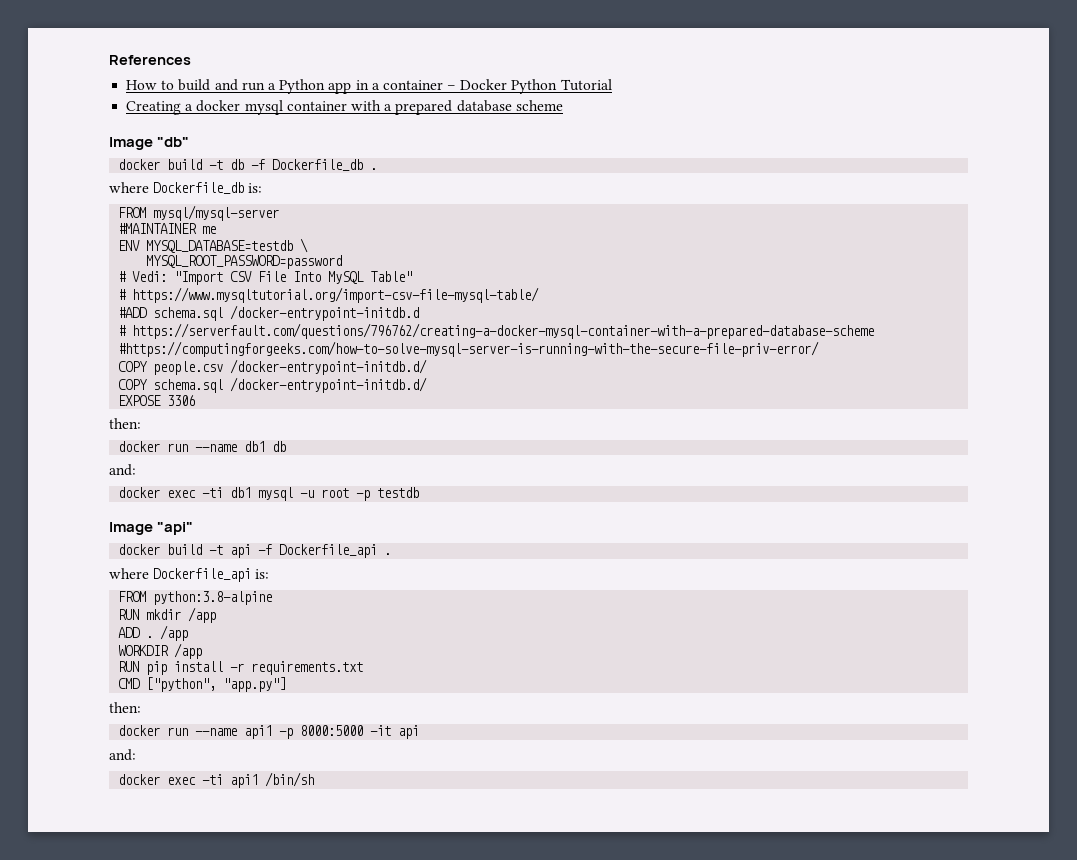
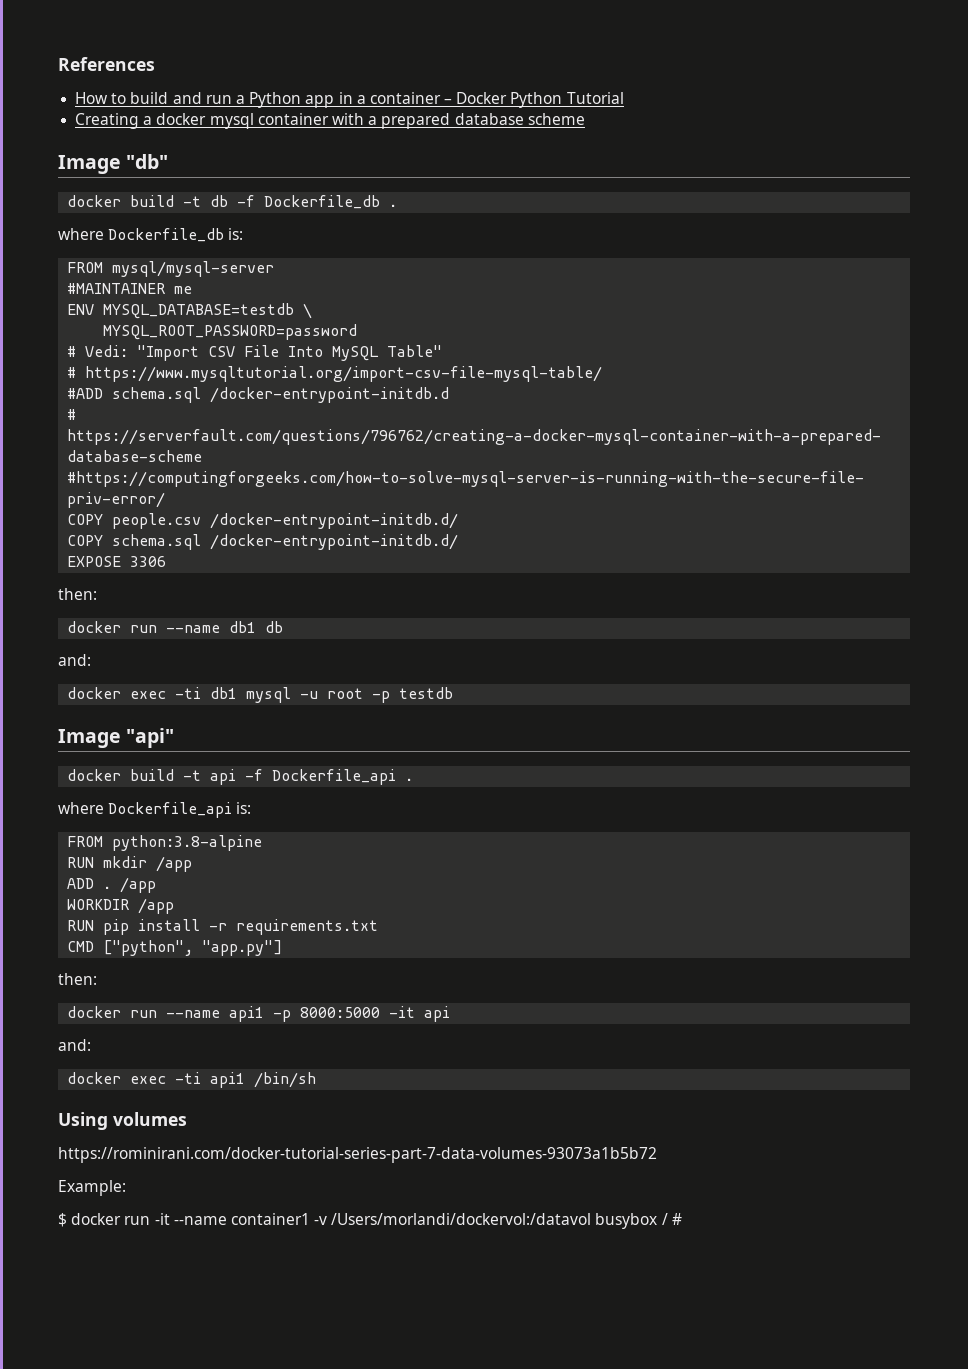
+ Using volumes
+ https://rominirani.com/docker-tutorial-series-part-7-data-volumes-93073a1b5b72
+ Example:
+ $ docker run -it --name container1 -v /Users/morlandi/dockervol:/datavol busybox / #

